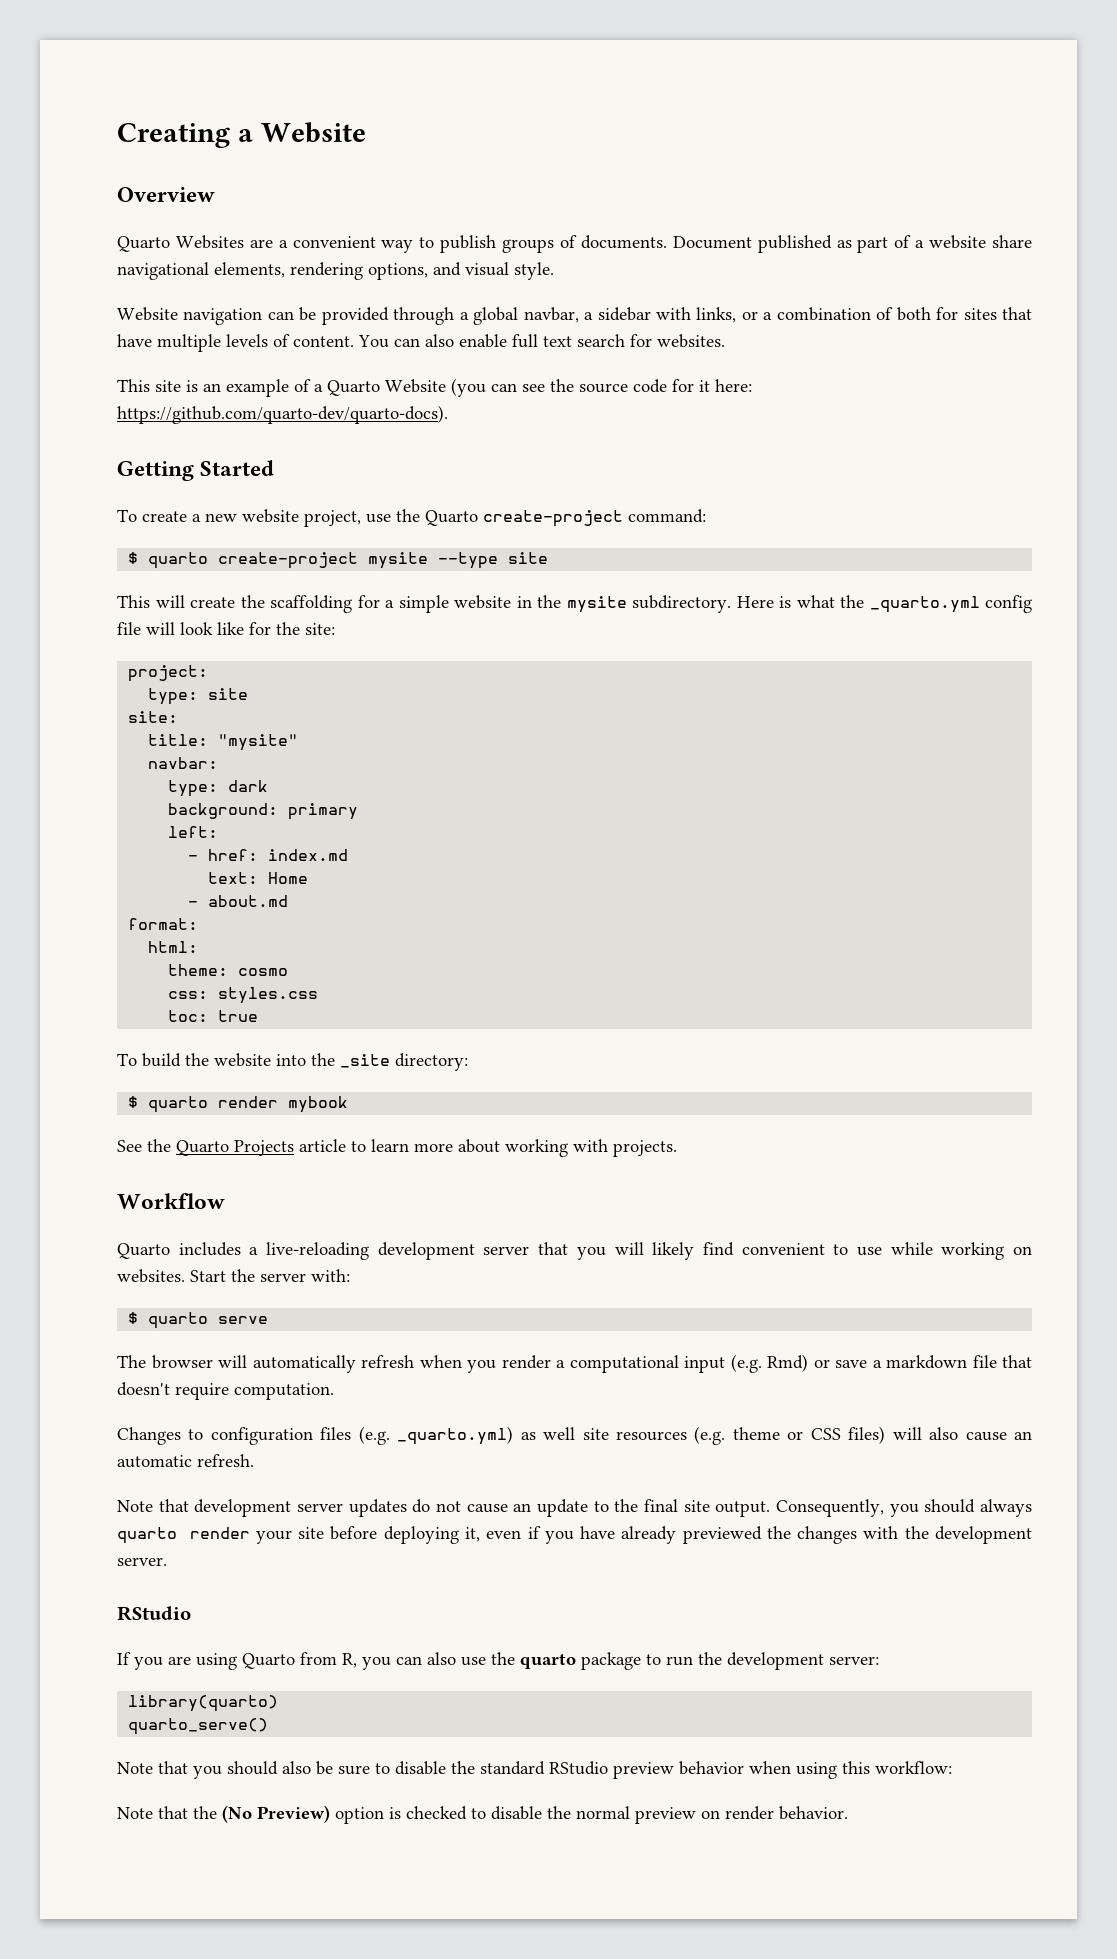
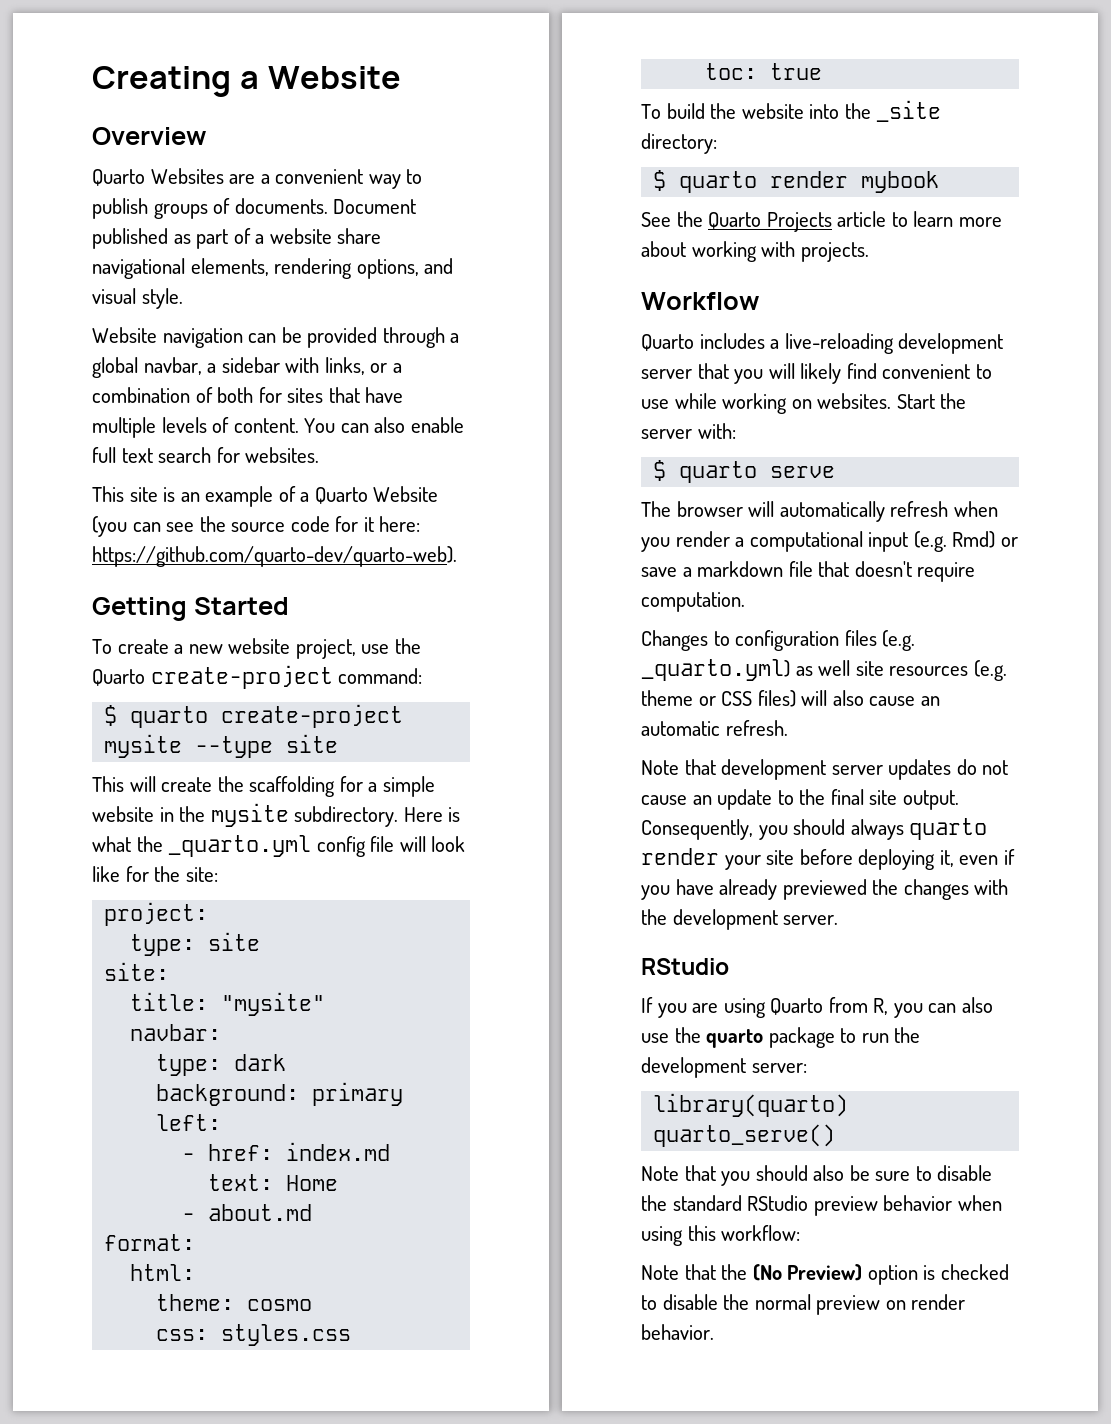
- This site is an example of a Quarto Website (you can see the source code for it here: https://github.com/quarto-dev/quarto-docs).
+ This site is an example of a Quarto Website (you can see the source code for it here: https://github.com/quarto-dev/quarto-web).

